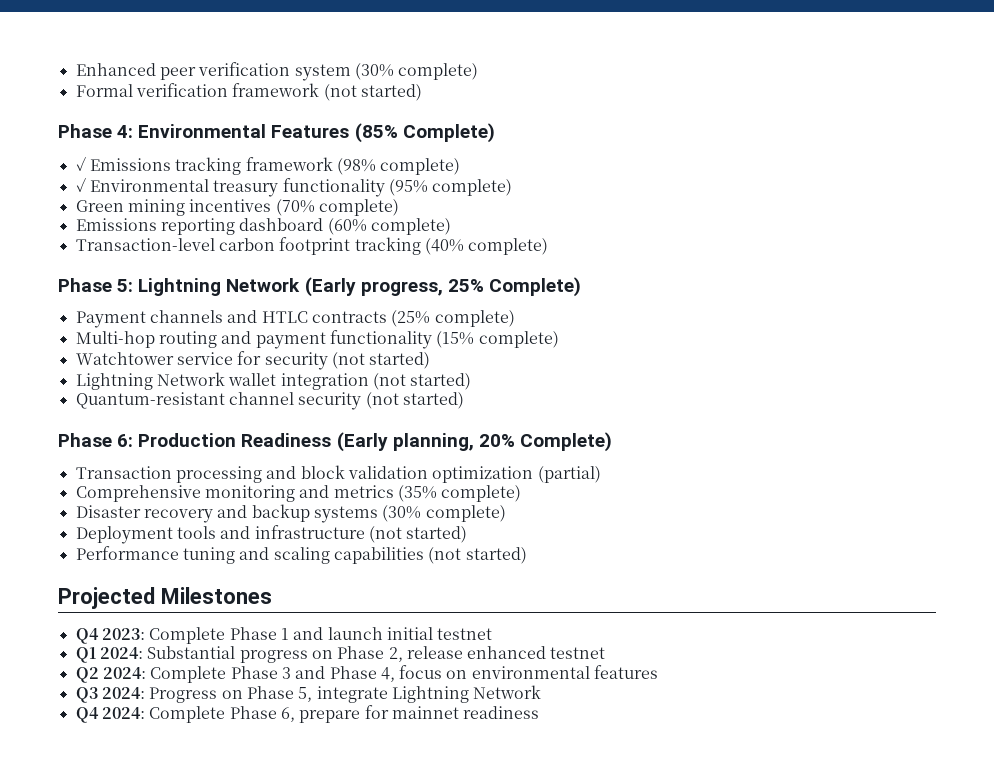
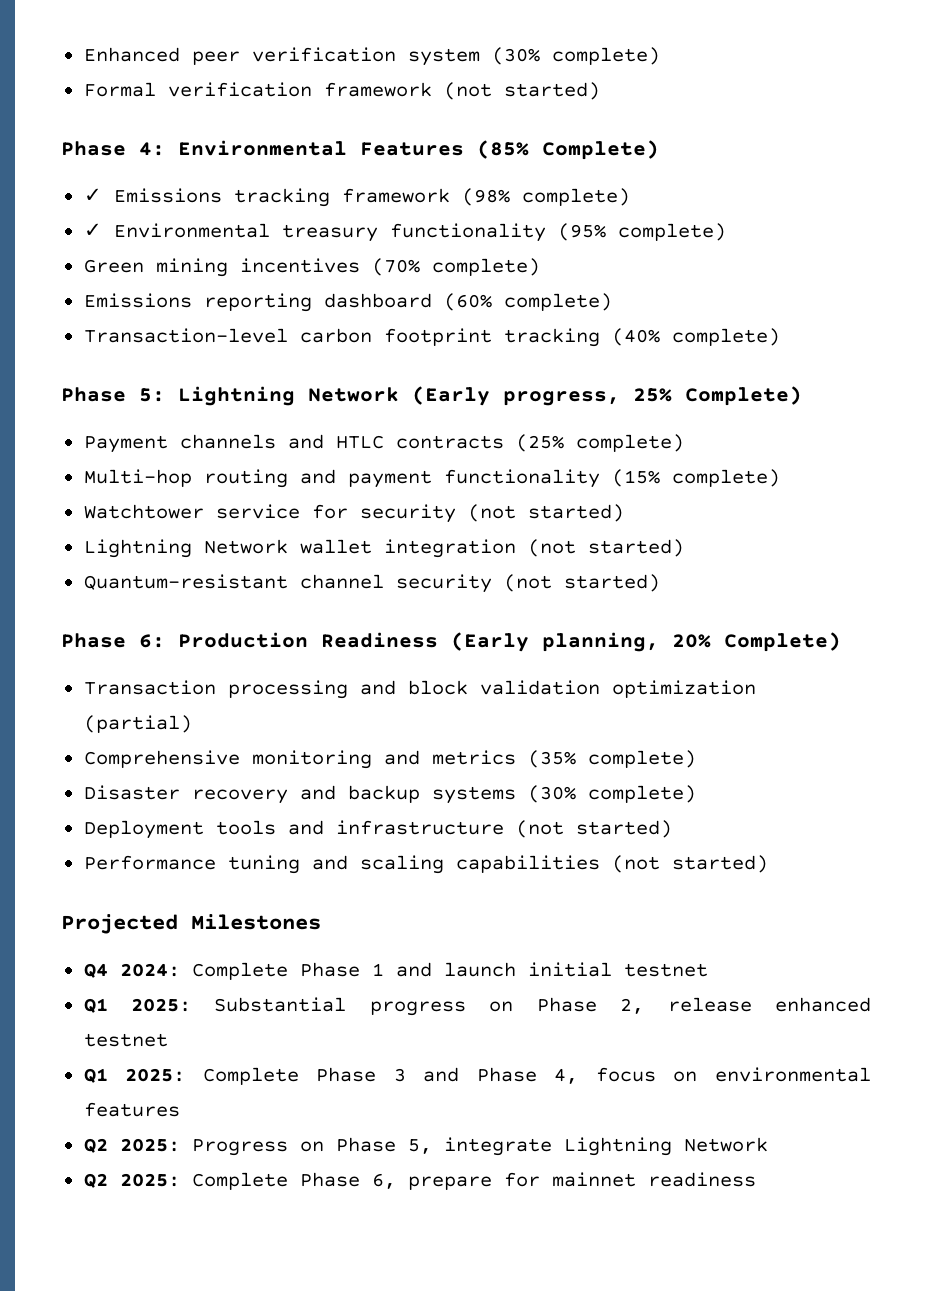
- Q4 2023: Complete Phase 1 and launch initial testnet
+ Q4 2024: Complete Phase 1 and launch initial testnet
- Q1 2024: Substantial progress on Phase 2, release enhanced testnet
+ Q1 2025: Substantial progress on Phase 2, release enhanced testnet
- Q2 2024: Complete Phase 3 and Phase 4, focus on environmental features
+ Q1 2025: Complete Phase 3 and Phase 4, focus on environmental features
- Q3 2024: Progress on Phase 5, integrate Lightning Network
+ Q2 2025: Progress on Phase 5, integrate Lightning Network
- Q4 2024: Complete Phase 6, prepare for mainnet readiness
+ Q2 2025: Complete Phase 6, prepare for mainnet readiness

